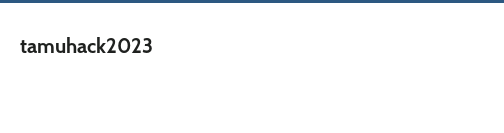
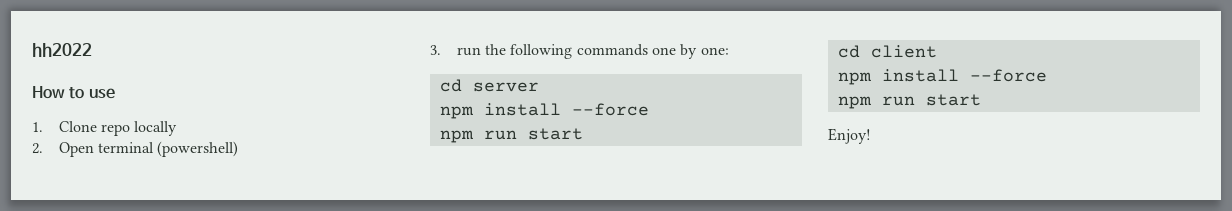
- tamuhack2023
+ hh2022
+ How to use
+ 1. Clone repo locally
+ 2. Open terminal (powershell)
+ 3. run the following commands one by one:
+ cd server
+ npm install --force
+ npm run start
+ cd client
+ npm install --force
+ npm run start
+ Enjoy!

